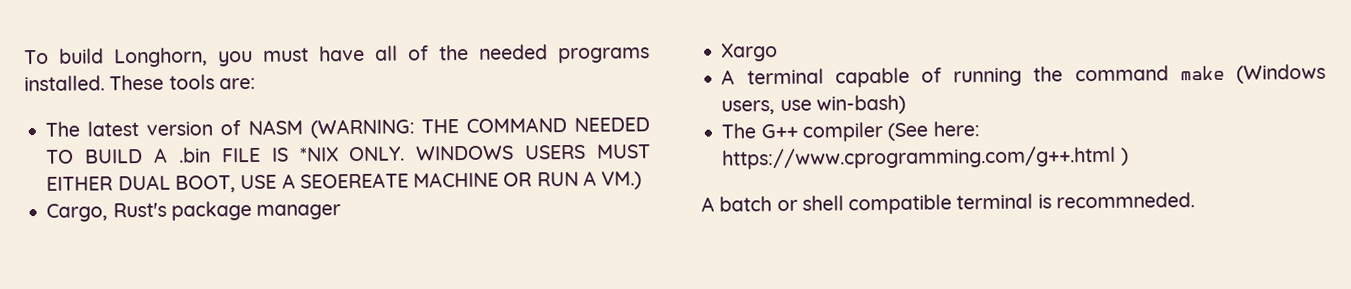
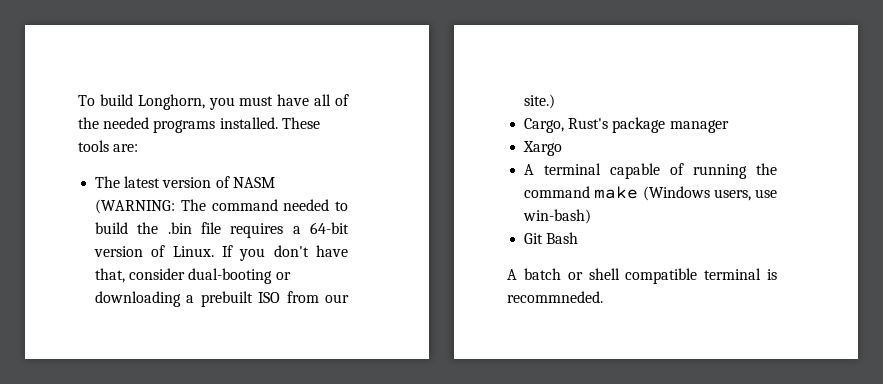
- The latest version of NASM (WARNING: THE COMMAND NEEDED TO BUILD A .bin FILE IS *NIX ONLY. WINDOWS USERS MUST EITHER DUAL BOOT, USE A SEOEREATE MACHINE OR RUN A VM.)
+ The latest version of NASM (WARNING: The command needed to build the .bin file requires a 64-bit version of Linux. If you don't have that, consider dual-booting or downloading a prebuilt ISO from our site.)
- The G++ compiler (See here: https://www.cprogramming.com/g++.html )
+ Git Bash

